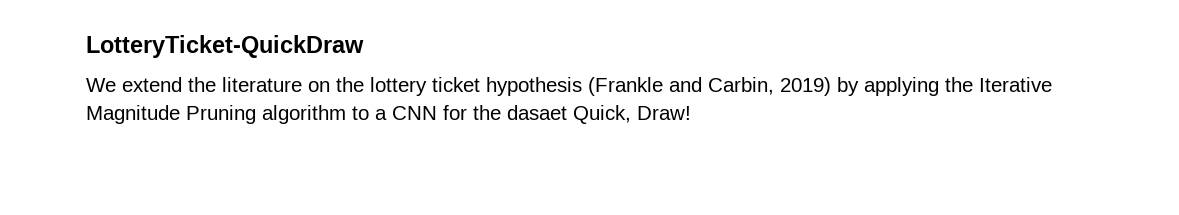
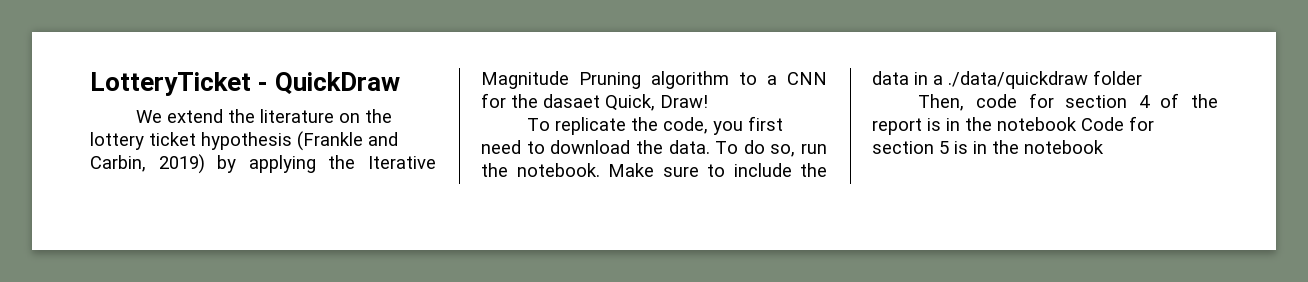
- LotteryTicket-QuickDraw
+ LotteryTicket - QuickDraw
+ To replicate the code, you first need to download the data. To do so, run the notebook. Make sure to include the data in a ./data/quickdraw folder
+ Then, code for section 4 of the report is in the notebook Code for section 5 is in the notebook

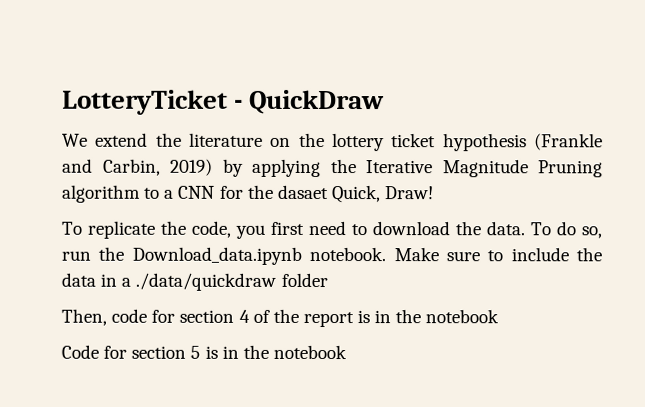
- To do so, run the notebook.
+ To do so, run the Download_data.ipynb notebook.
- Then, code for section 4 of the report is in the notebook Code for section 5 is in the notebook
+ Then, code for section 4 of the report is in the notebook
+ Code for section 5 is in the notebook

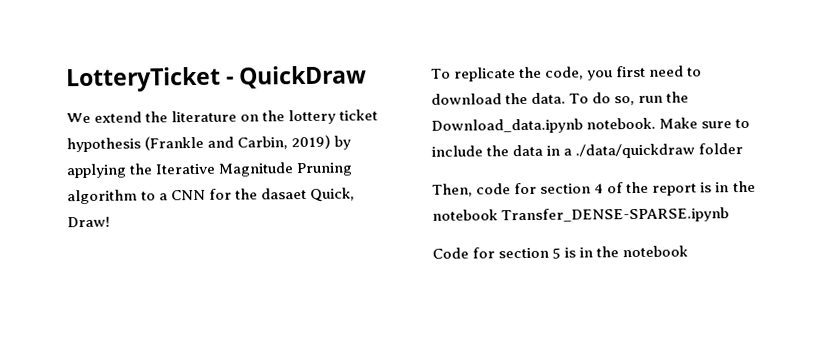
- Then, code for section 4 of the report is in the notebook
+ Then, code for section 4 of the report is in the notebook Transfer_DENSE-SPARSE.ipynb

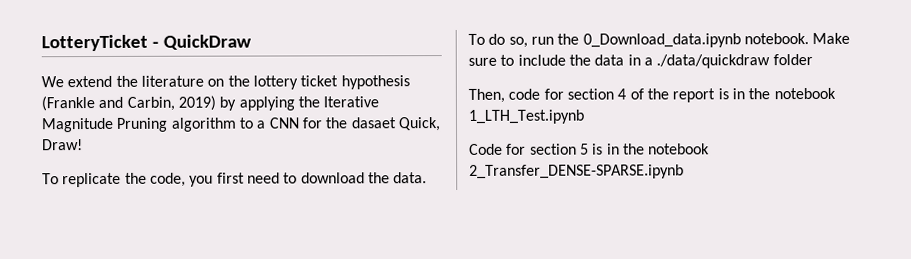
- To do so, run the Download_data.ipynb notebook.
+ To do so, run the 0_Download_data.ipynb notebook.
- Then, code for section 4 of the report is in the notebook Transfer_DENSE-SPARSE.ipynb
+ Then, code for section 4 of the report is in the notebook 1_LTH_Test.ipynb
- Code for section 5 is in the notebook
+ Code for section 5 is in the notebook 2_Transfer_DENSE-SPARSE.ipynb

